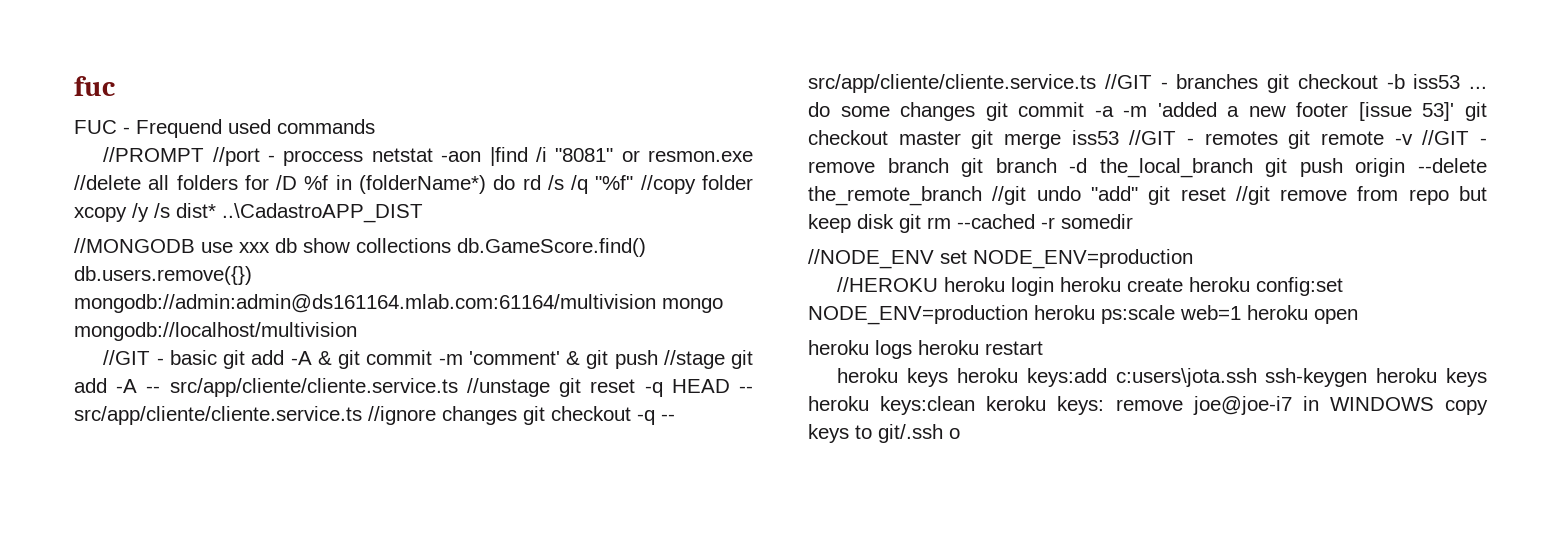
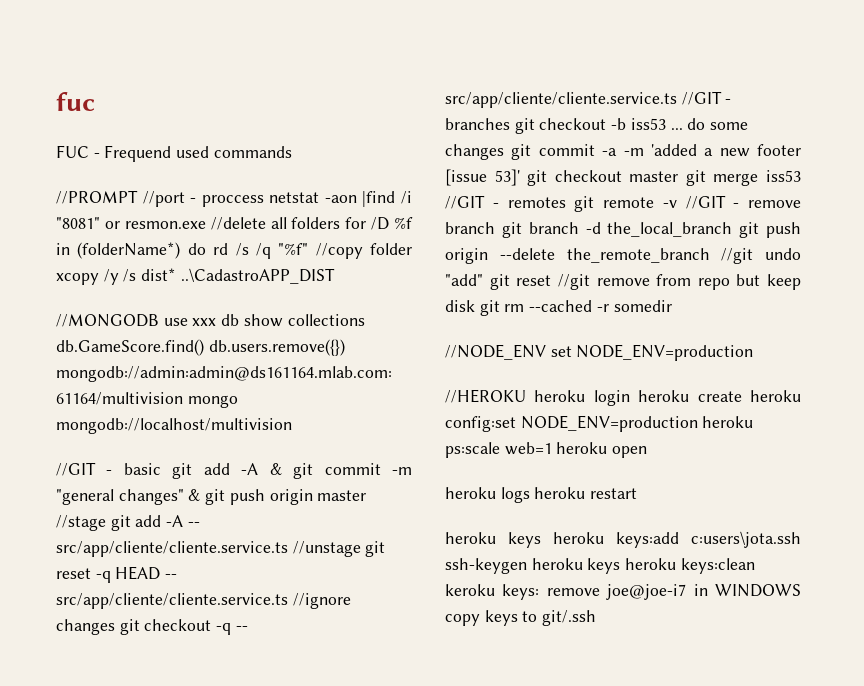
- //GIT - basic git add -A & git commit -m 'comment' & git push //stage git add -A -- src/app/cliente/cliente.service.ts //unstage git reset -q HEAD -- src/app/cliente/cliente.service.ts //ignore changes git checkout -q -- src/app/cliente/cliente.service.ts //GIT - branches git checkout -b iss53 ... do some changes git commit -a -m 'added a new footer [issue 53]' git checkout master git merge iss53 //GIT - remotes git remote -v //GIT - remove branch git branch -d the_local_branch git push origin --delete the_remote_branch //git undo "add" git reset //git remove from repo but keep disk git rm --cached -r somedir
+ //GIT - basic git add -A & git commit -m "general changes" & git push origin master //stage git add -A -- src/app/cliente/cliente.service.ts //unstage git reset -q HEAD -- src/app/cliente/cliente.service.ts //ignore changes git checkout -q -- src/app/cliente/cliente.service.ts //GIT - branches git checkout -b iss53 ... do some changes git commit -a -m 'added a new footer [issue 53]' git checkout master git merge iss53 //GIT - remotes git remote -v //GIT - remove branch git branch -d the_local_branch git push origin --delete the_remote_branch //git undo "add" git reset //git remove from repo but keep disk git rm --cached -r somedir
- heroku keys heroku keys:add c:users\jota.ssh ssh-keygen heroku keys heroku keys:clean keroku keys: remove joe@joe-i7 in WINDOWS copy keys to git/.ssh o
+ heroku keys heroku keys:add c:users\jota.ssh ssh-keygen heroku keys heroku keys:clean keroku keys: remove joe@joe-i7 in WINDOWS copy keys to git/.ssh

